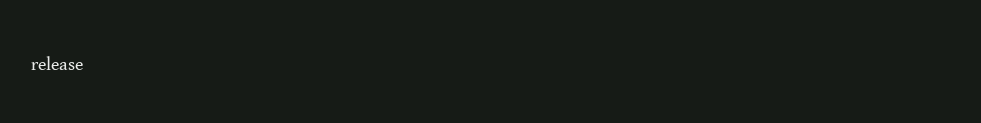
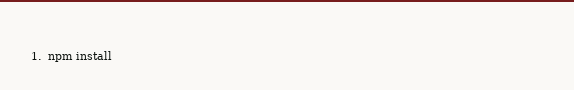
- release
+ 1. npm install

